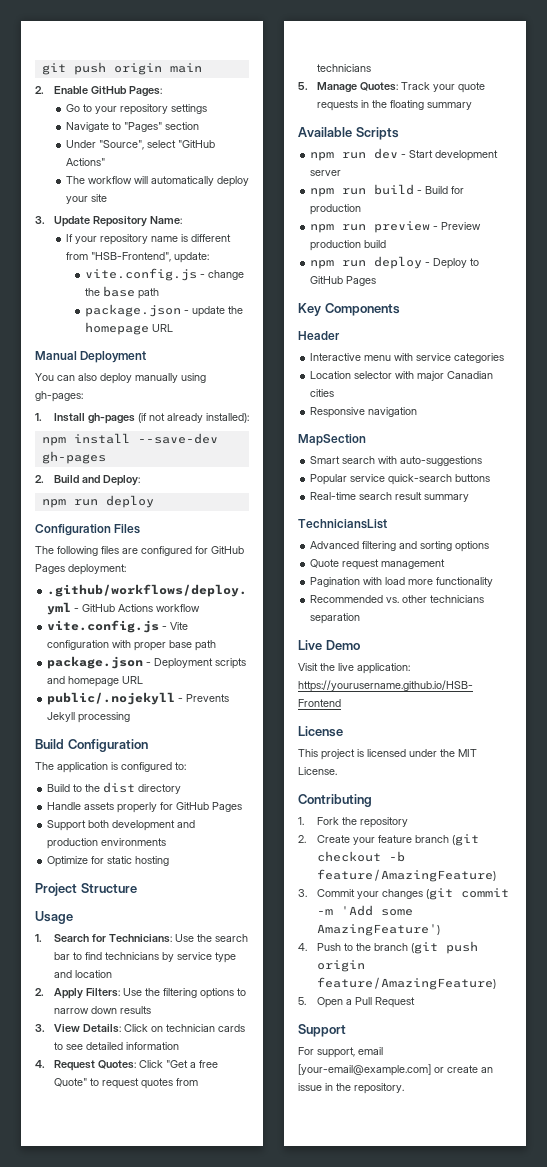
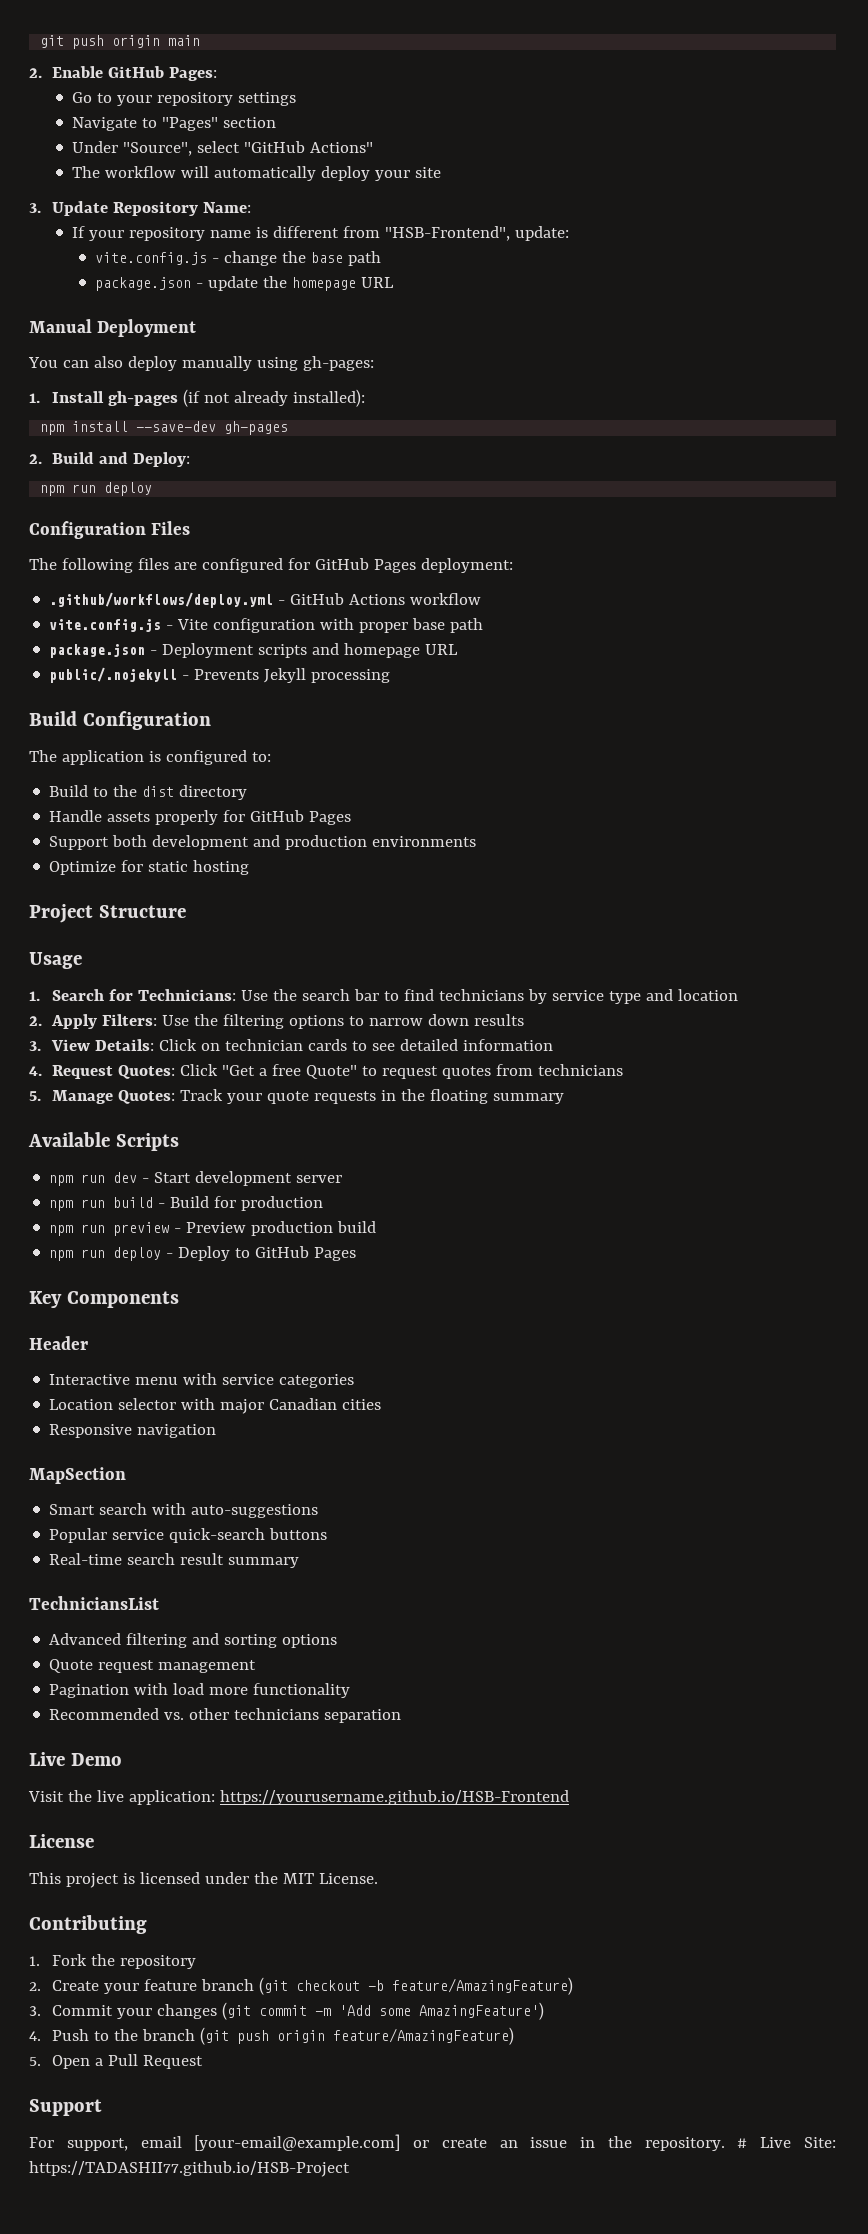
+ # Live Site: https://TADASHII77.github.io/HSB-Project

